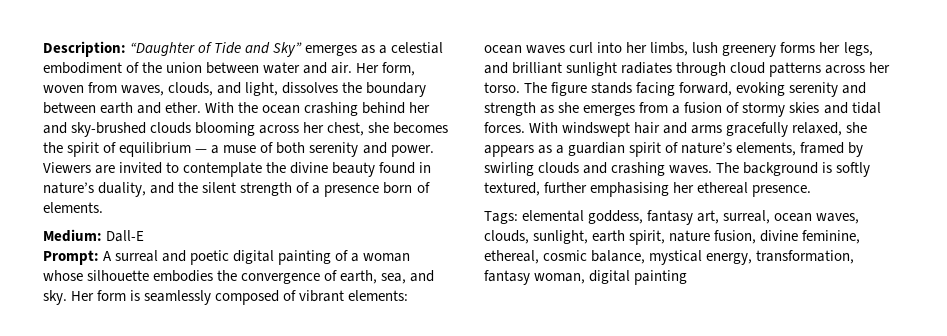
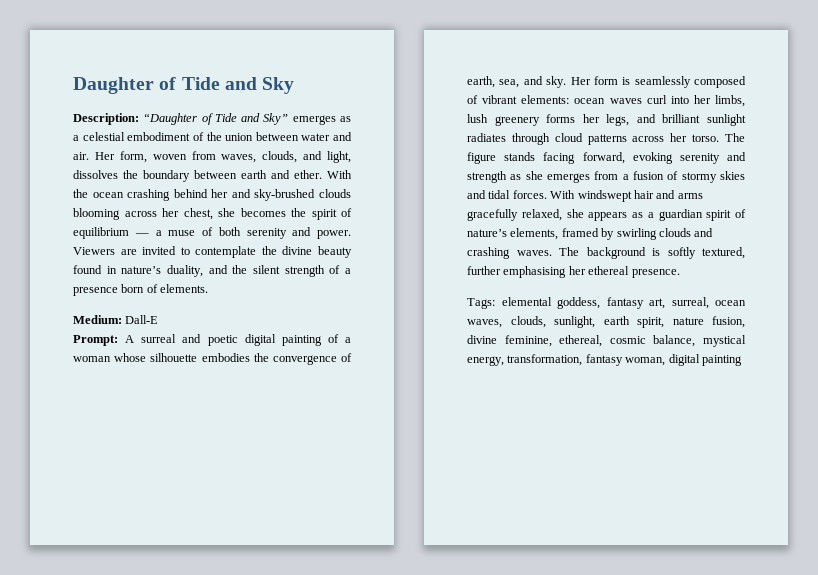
+ Daughter of Tide and Sky

